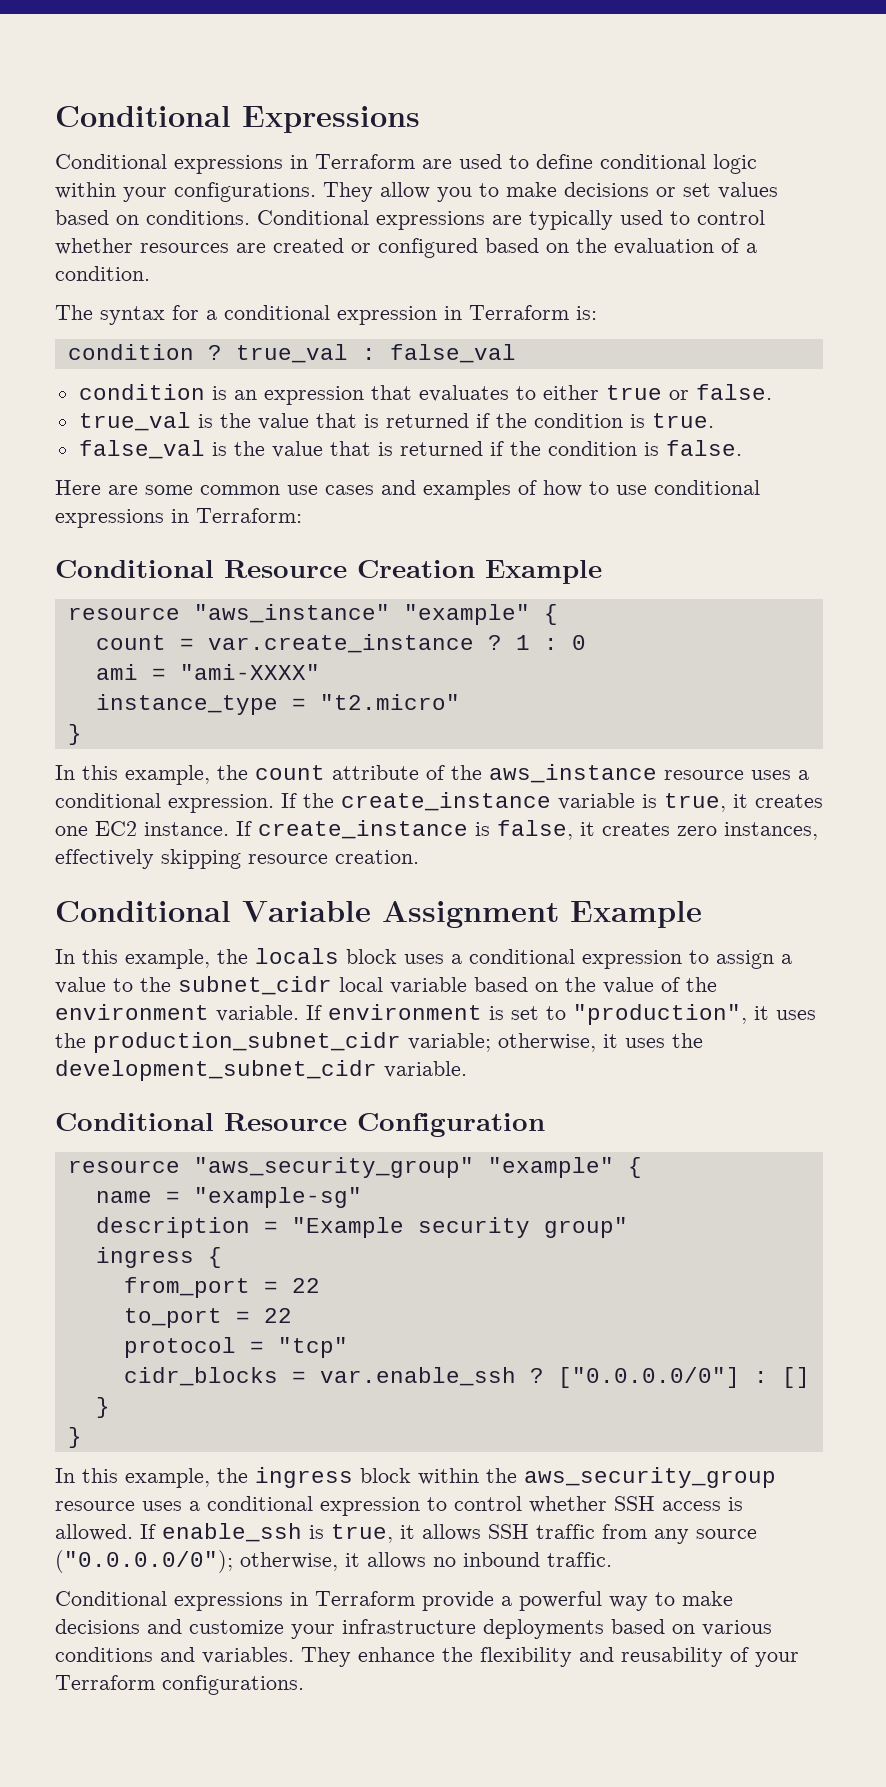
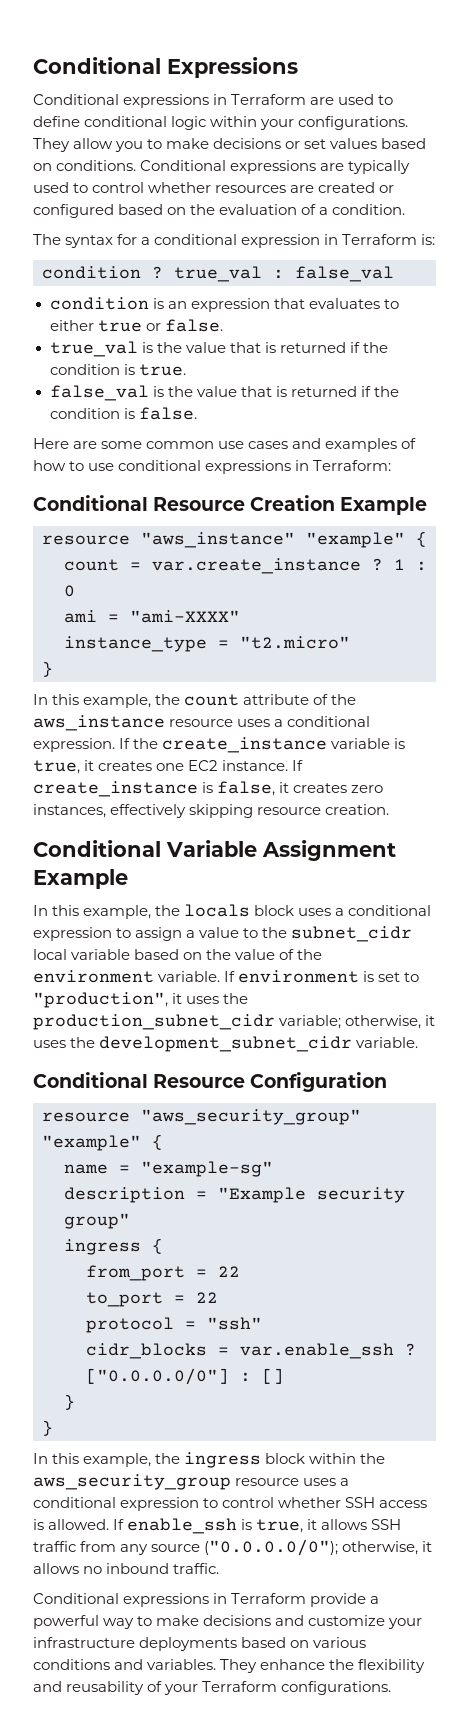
- protocol = "tcp"
+ protocol = "ssh"

